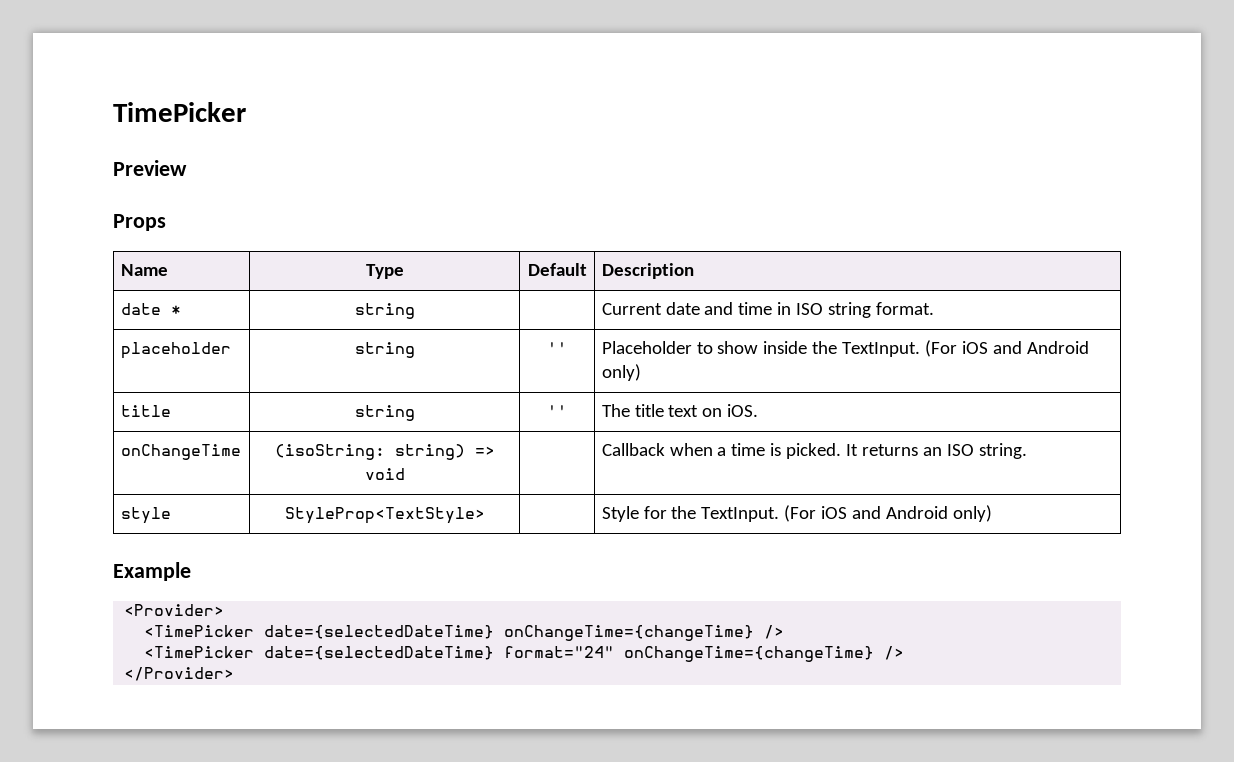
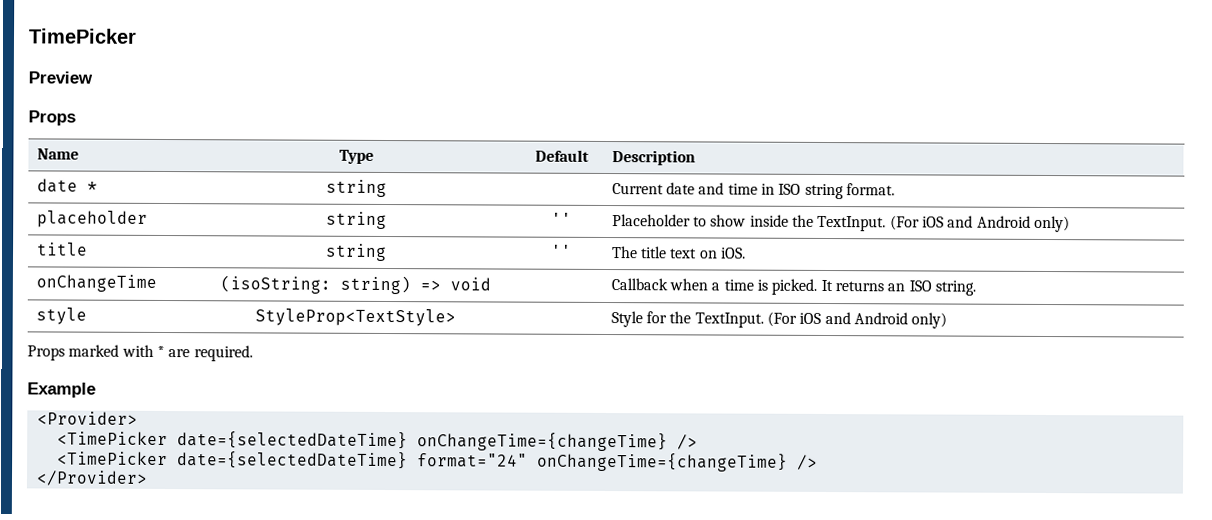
+ Props marked with * are required.

